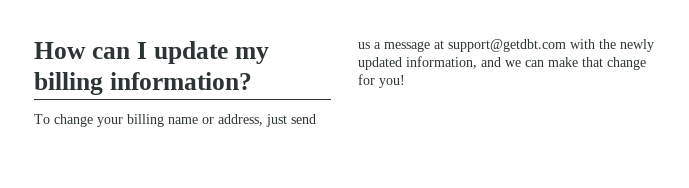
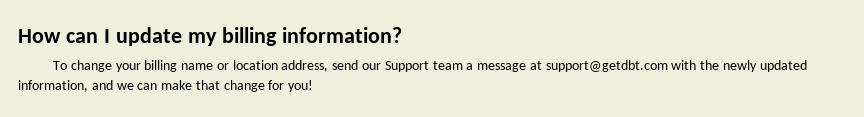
- To change your billing name or address, just send us a message at support@getdbt.com with the newly updated information, and we can make that change for you!
+ To change your billing name or location address, send our Support team a message at support@getdbt.com with the newly updated information, and we can make that change for you!

